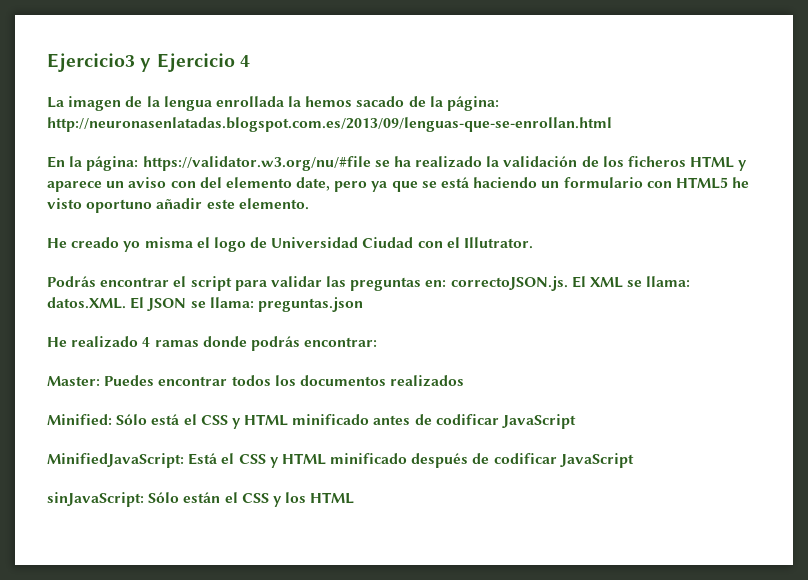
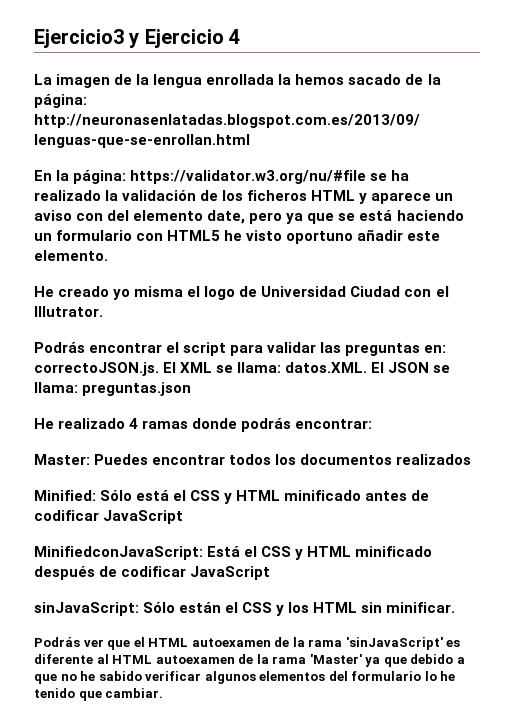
- MinifiedJavaScript: Está el CSS y HTML minificado después de codificar JavaScript
+ MinifiedconJavaScript: Está el CSS y HTML minificado después de codificar JavaScript
- sinJavaScript: Sólo están el CSS y los HTML
+ sinJavaScript: Sólo están el CSS y los HTML sin minificar.
+ Podrás ver que el HTML autoexamen de la rama 'sinJavaScript' es diferente al HTML autoexamen de la rama 'Master' ya que debido a que no he sabido verificar algunos elementos del formulario lo he tenido que cambiar.

